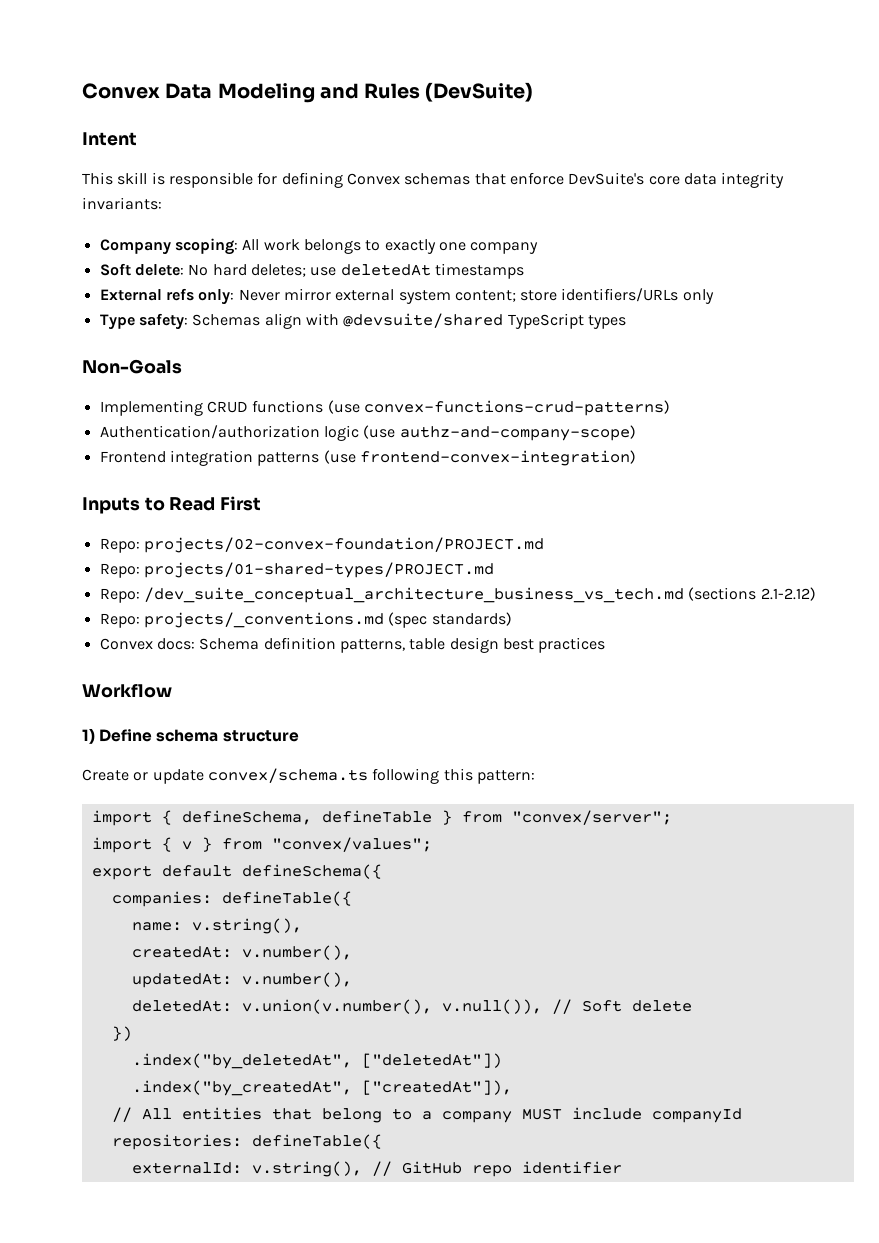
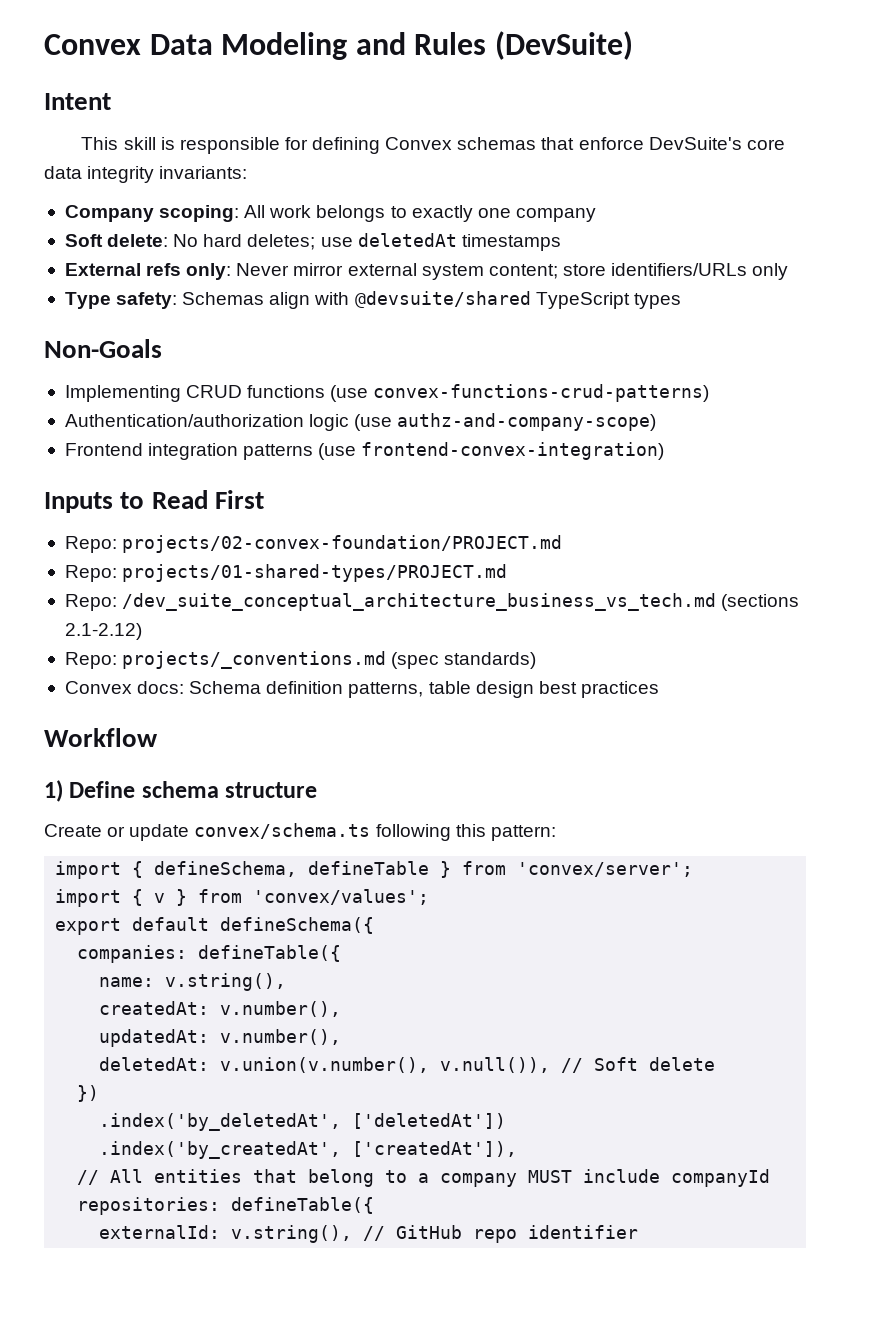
- import { defineSchema, defineTable } from "convex/server";
+ import { defineSchema, defineTable } from 'convex/server';
- import { v } from "convex/values";
+ import { v } from 'convex/values';
- .index("by_deletedAt", ["deletedAt"])
- .index("by_createdAt", ["createdAt"]),
+ .index('by_deletedAt', ['deletedAt'])
+ .index('by_createdAt', ['createdAt']),

